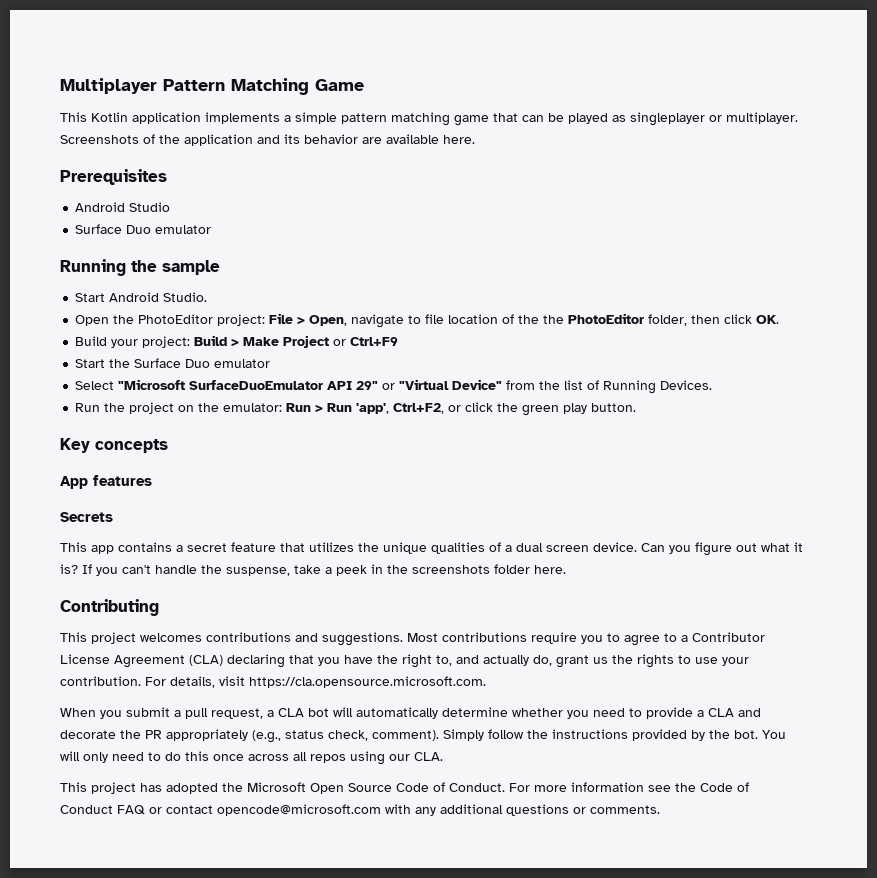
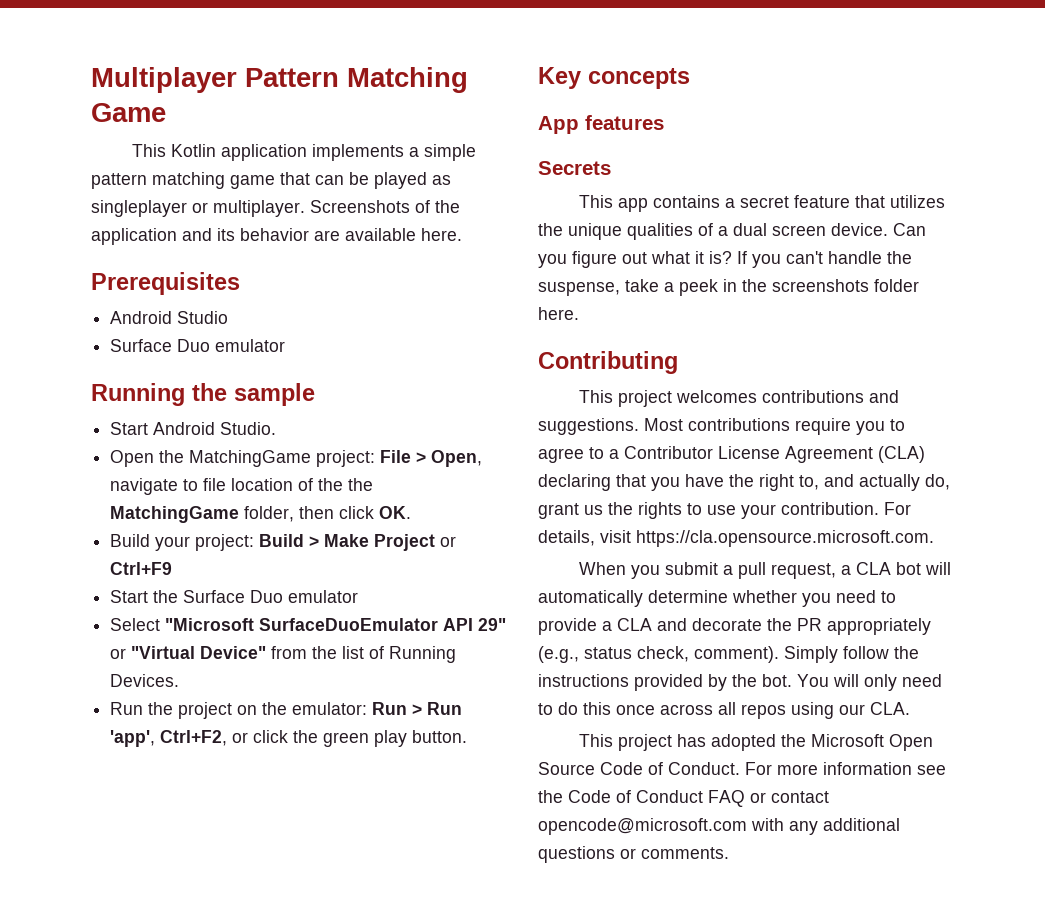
- Open the PhotoEditor project: File > Open, navigate to file location of the the PhotoEditor folder, then click OK.
+ Open the MatchingGame project: File > Open, navigate to file location of the the MatchingGame folder, then click OK.

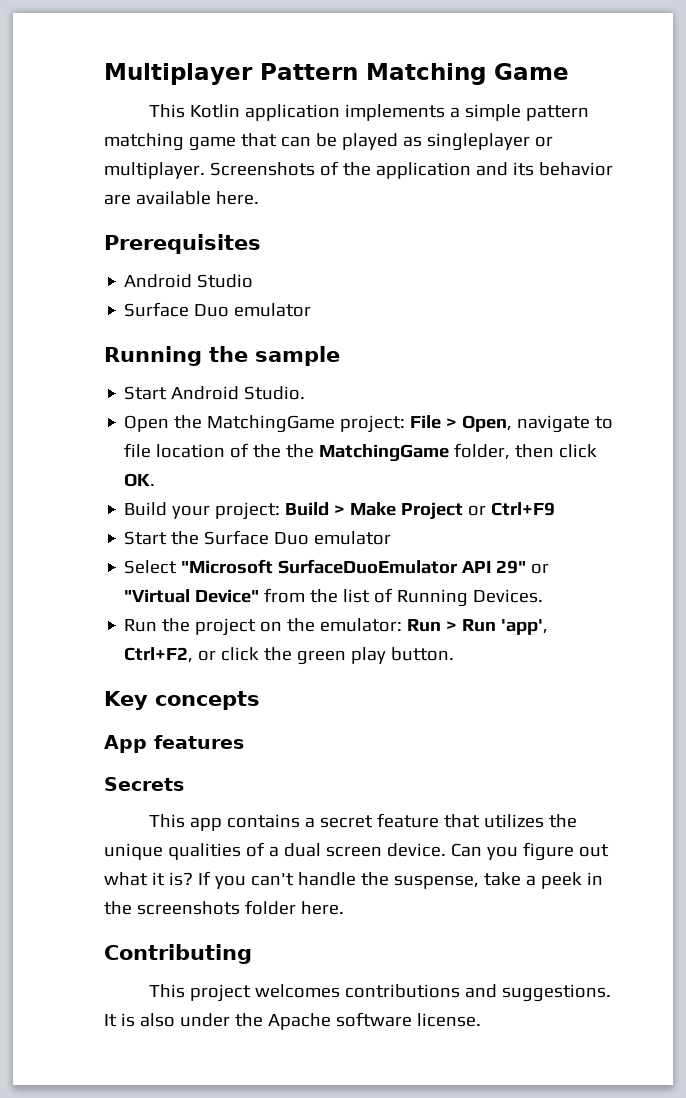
- Most contributions require you to agree to a Contributor License Agreement (CLA) declaring that you have the right to, and actually do, grant us the rights to use your contribution. For details, visit https://cla.opensource.microsoft.com.
- When you submit a pull request, a CLA bot will automatically determine whether you need to provide a CLA and decorate the PR appropriately (e.g., status check, comment). Simply follow the instructions provided by the bot. You will only need to do this once across all repos using our CLA.
- This project has adopted the Microsoft Open Source Code of Conduct. For more information see the Code of Conduct FAQ or contact opencode@microsoft.com with any additional questions or comments.
+ It is also under the Apache software license.

